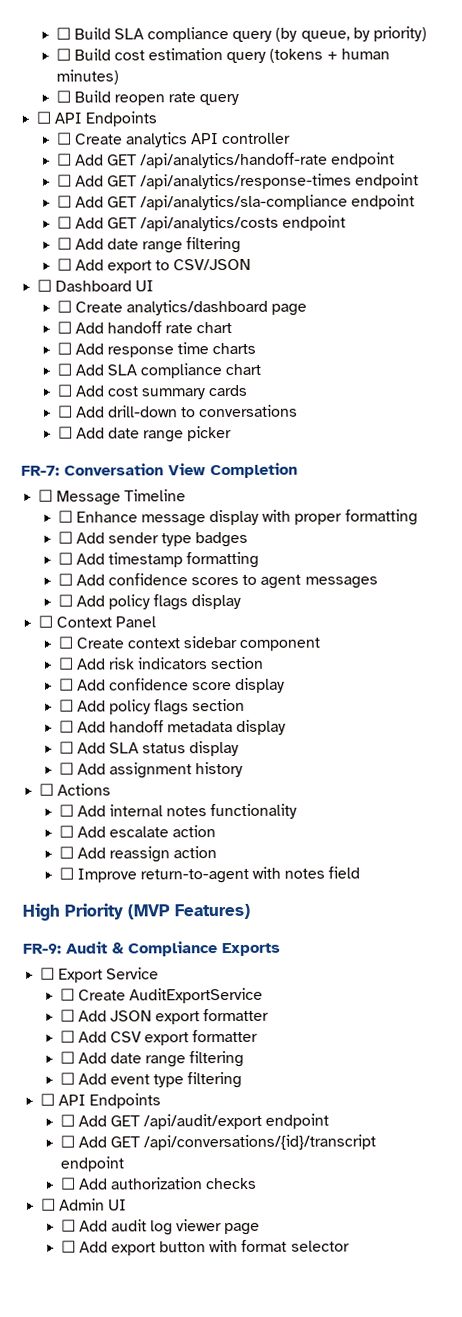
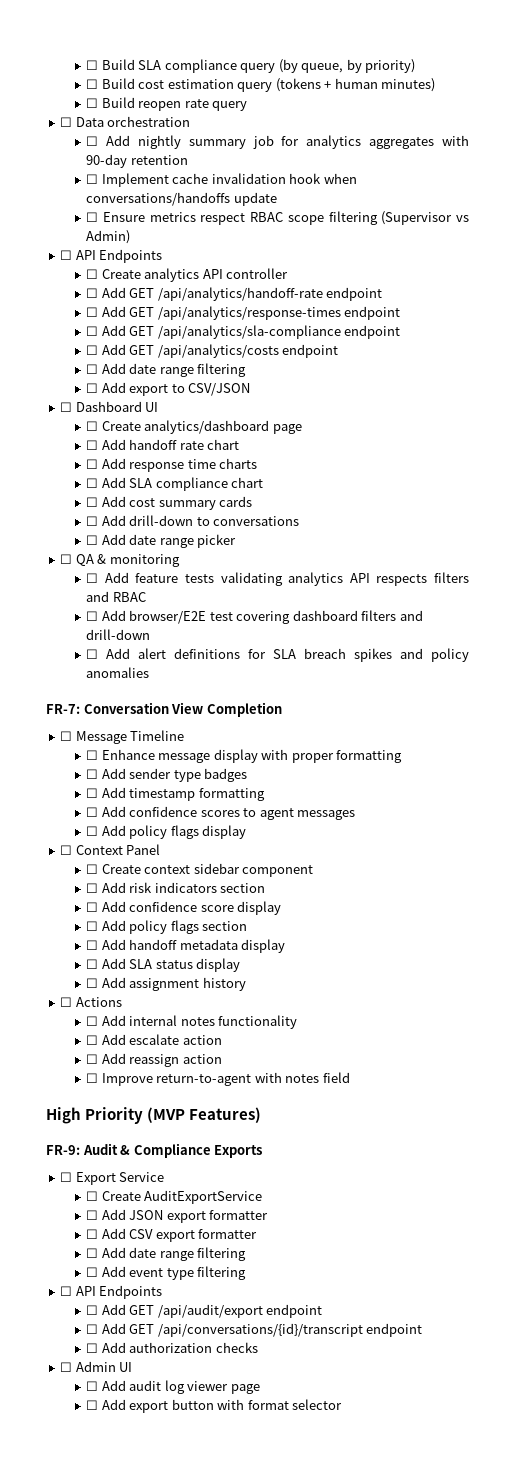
+ ☐ Data orchestration
+ ☐ Add nightly summary job for analytics aggregates with 90-day retention
+ ☐ Implement cache invalidation hook when conversations/handoffs update
+ ☐ Ensure metrics respect RBAC scope filtering (Supervisor vs Admin)
+ ☐ QA & monitoring
+ ☐ Add feature tests validating analytics API respects filters and RBAC
+ ☐ Add browser/E2E test covering dashboard filters and drill-down
+ ☐ Add alert definitions for SLA breach spikes and policy anomalies

